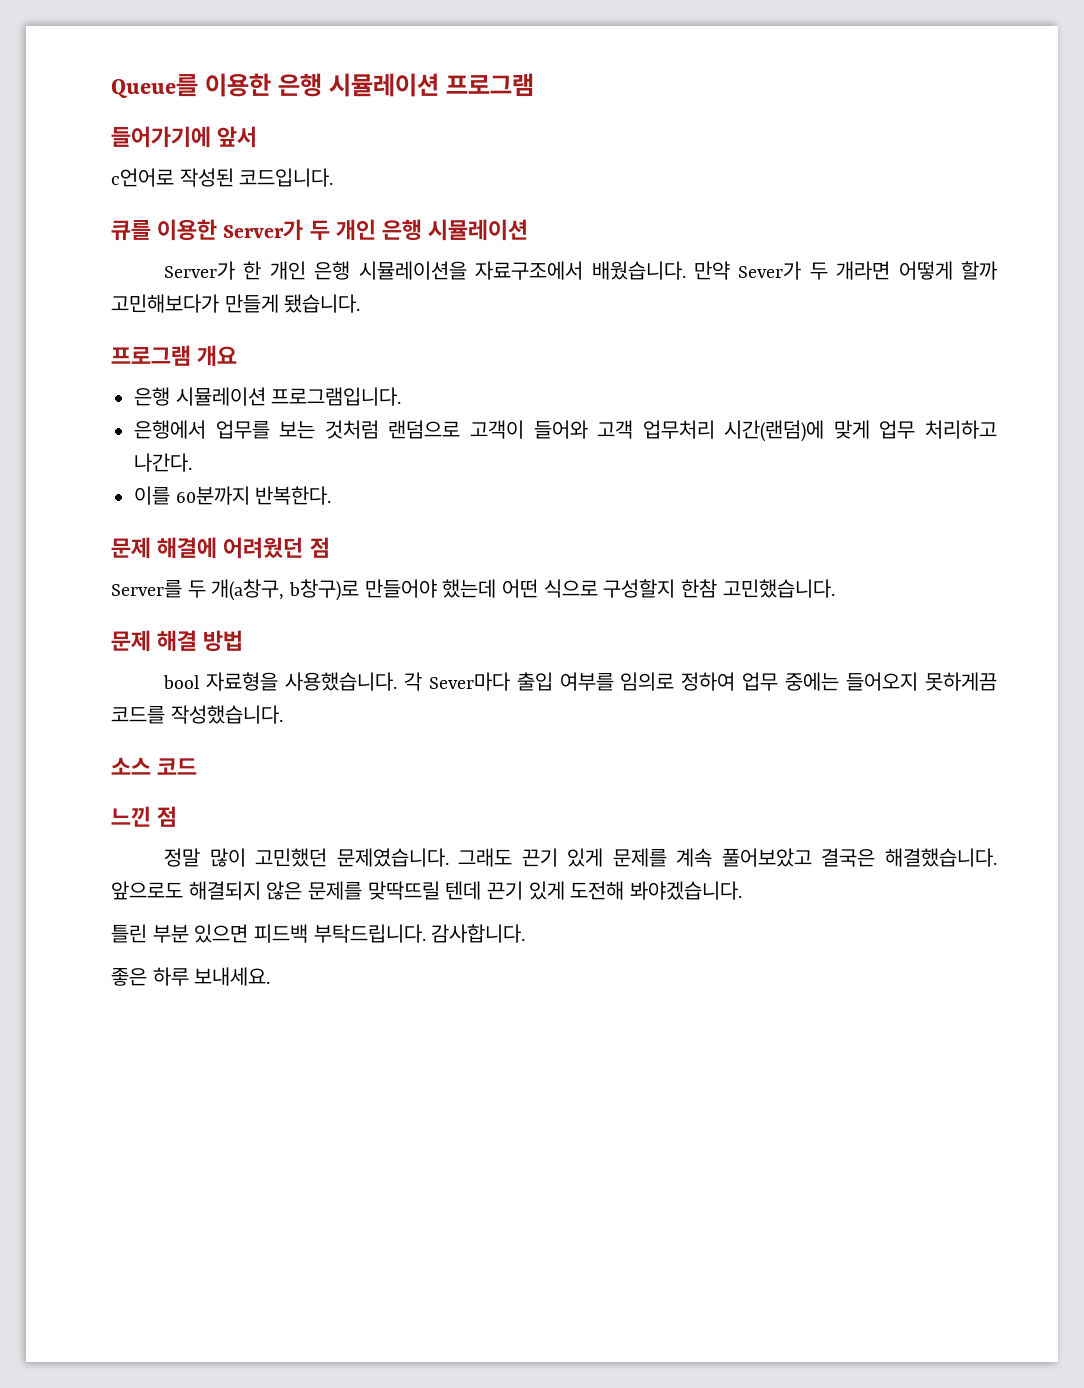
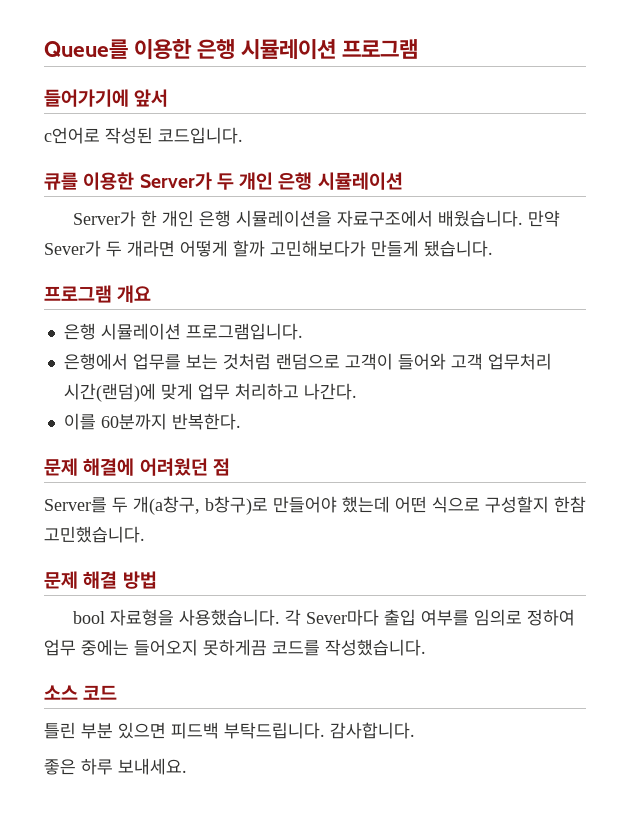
- 느낀 점
- 정말 많이 고민했던 문제였습니다. 그래도 끈기 있게 문제를 계속 풀어보았고 결국은 해결했습니다. 앞으로도 해결되지 않은 문제를 맞딱뜨릴 텐데 끈기 있게 도전해 봐야겠습니다.

